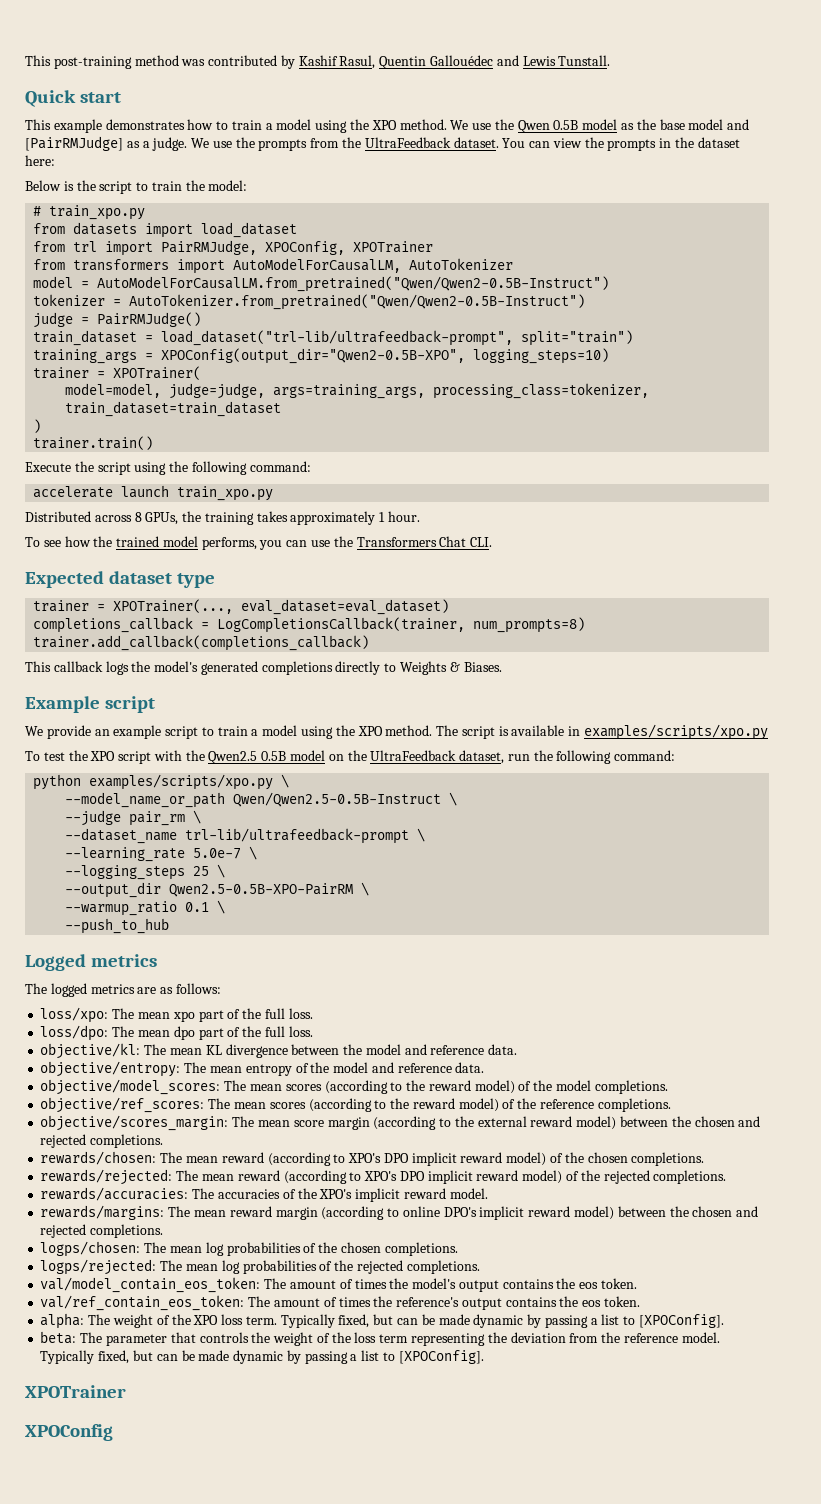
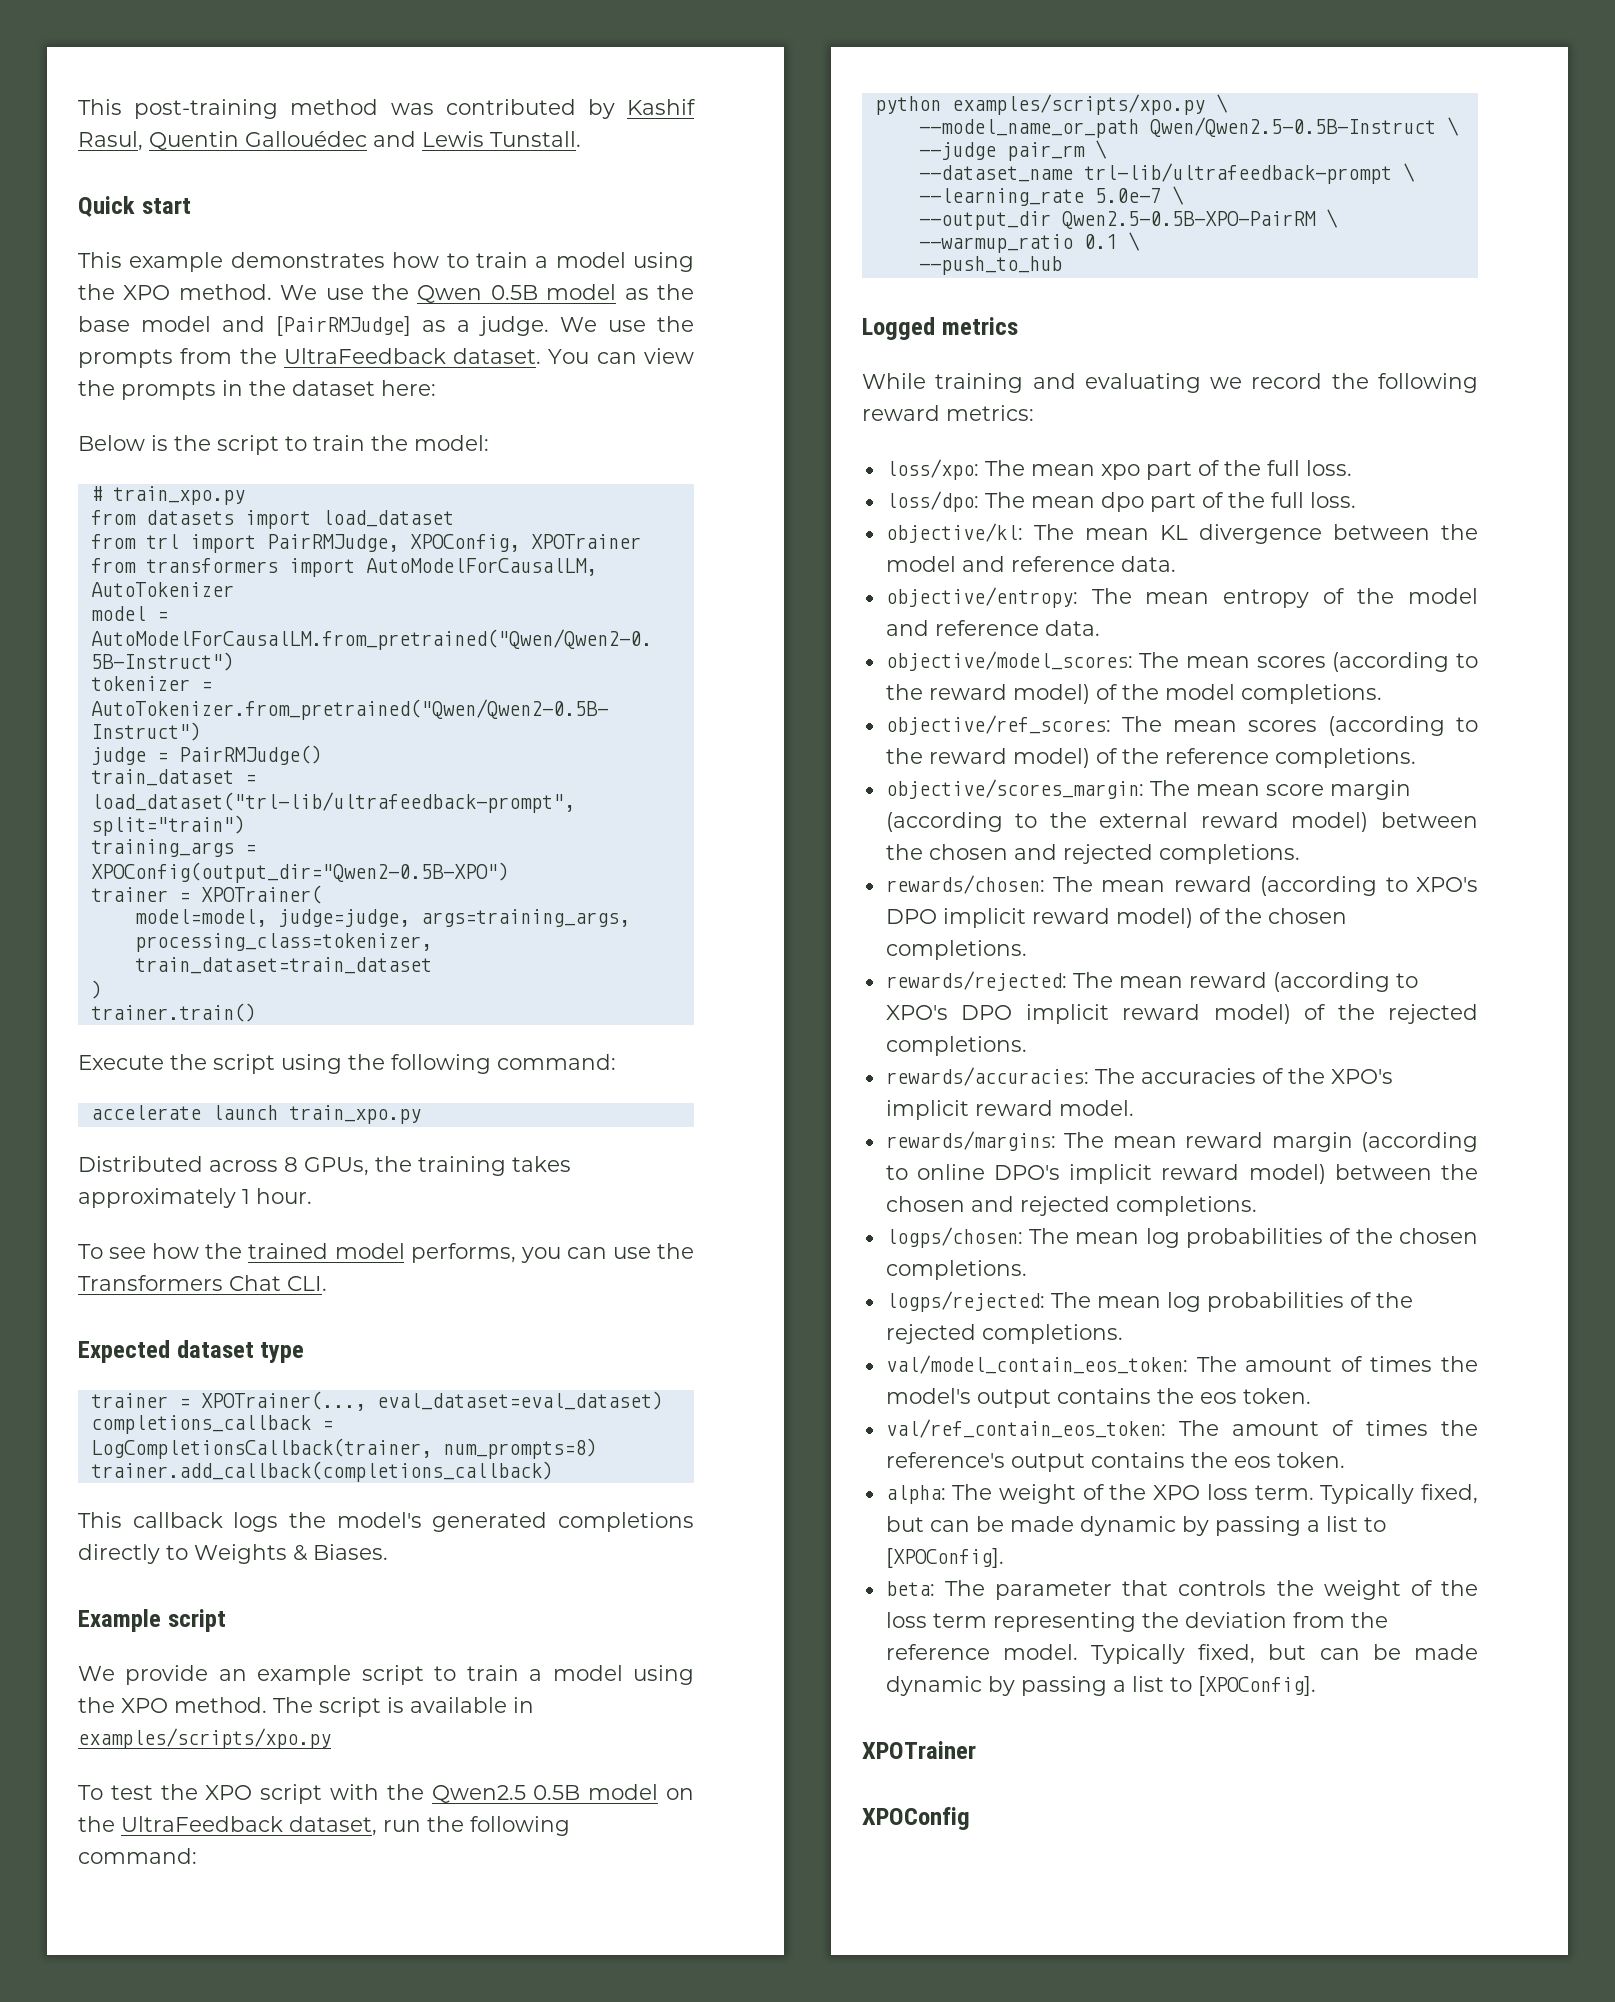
- training_args = XPOConfig(output_dir="Qwen2-0.5B-XPO", logging_steps=10)
+ training_args = XPOConfig(output_dir="Qwen2-0.5B-XPO")
- --logging_steps 25 \
- The logged metrics are as follows:
+ While training and evaluating we record the following reward metrics:

